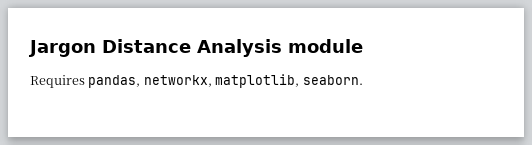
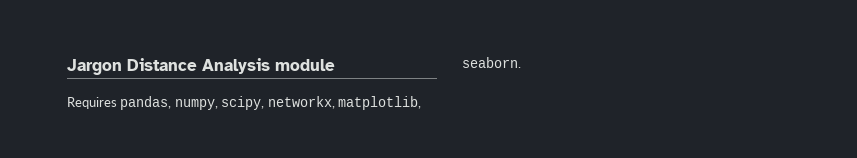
- Requires pandas, networkx, matplotlib, seaborn.
+ Requires pandas, numpy, scipy, networkx, matplotlib, seaborn.

